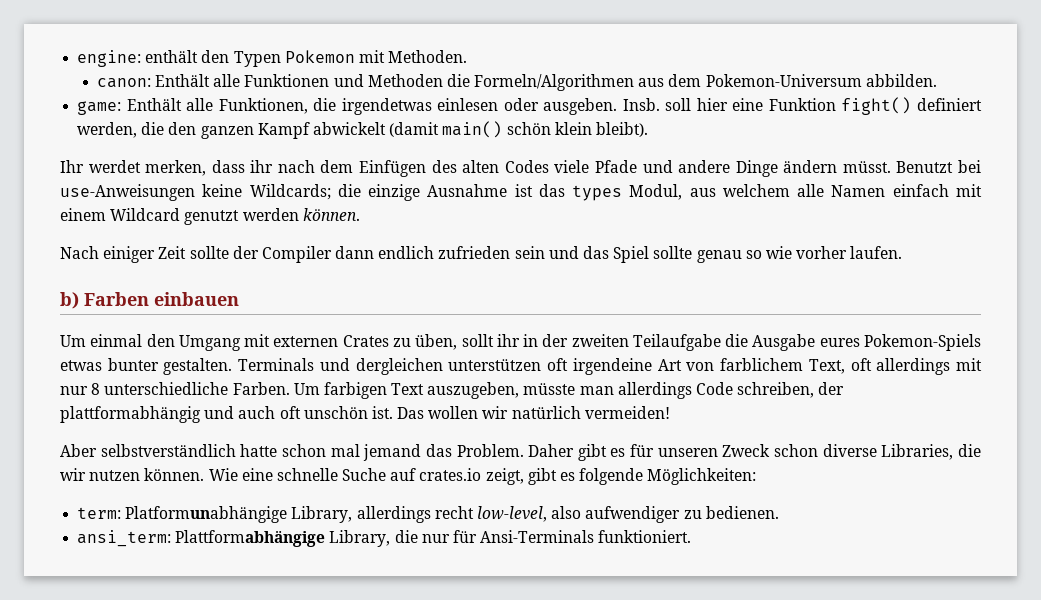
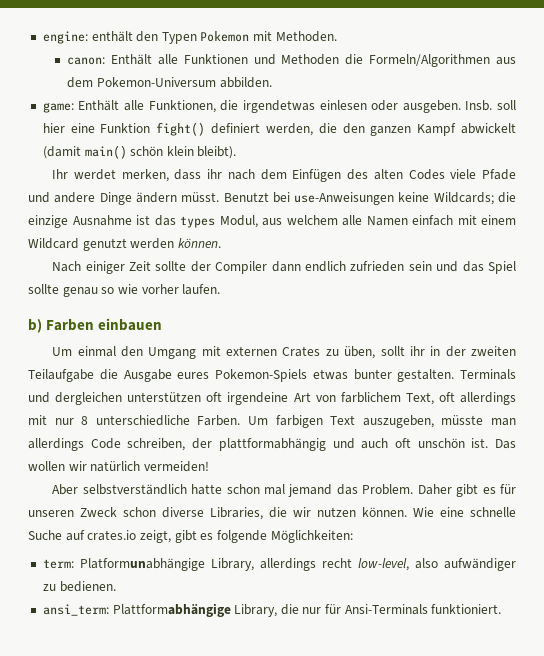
- term: Platformunabhängige Library, allerdings recht low-level, also aufwendiger zu bedienen.
+ term: Platformunabhängige Library, allerdings recht low-level, also aufwändiger zu bedienen.

